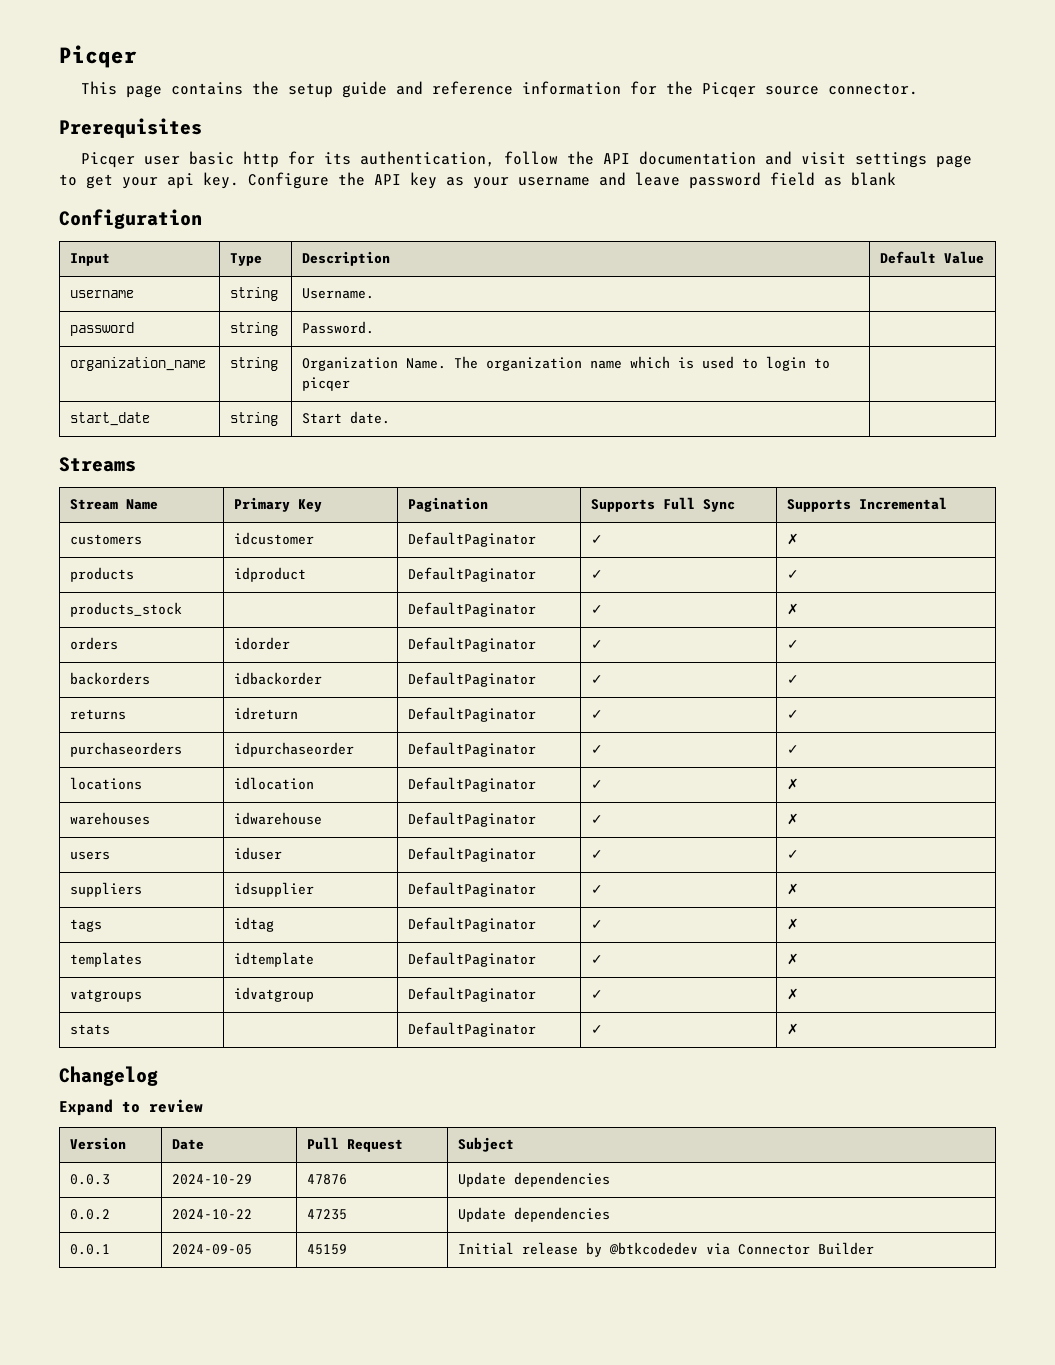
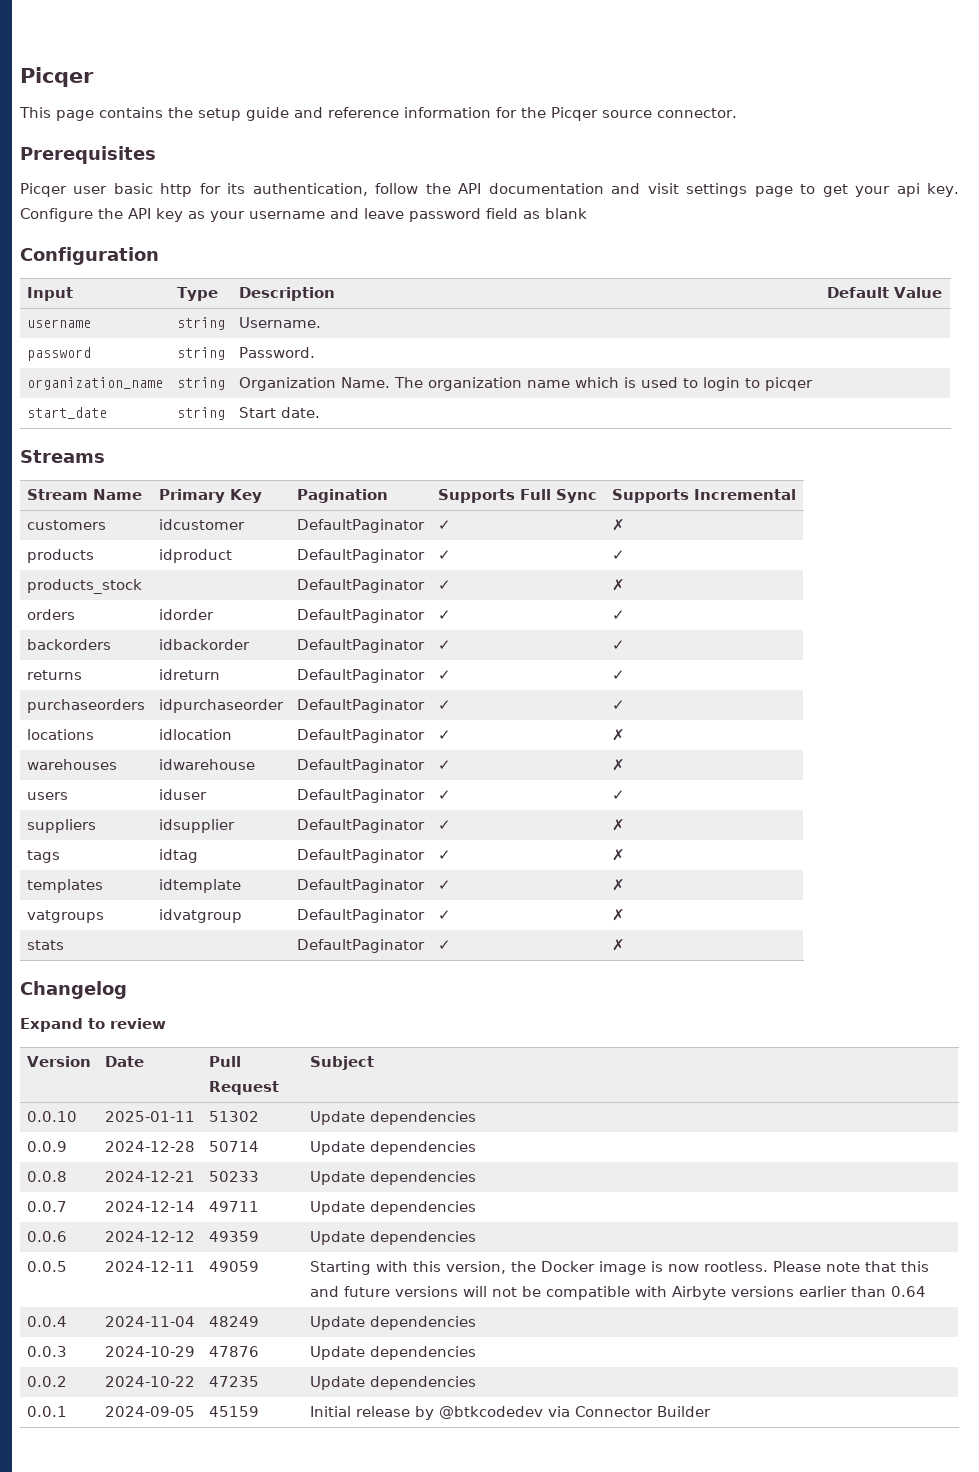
+ 0.0.10 | 2025-01-11 | 51302 | Update dependencies
+ 0.0.9 | 2024-12-28 | 50714 | Update dependencies
+ 0.0.8 | 2024-12-21 | 50233 | Update dependencies
+ 0.0.7 | 2024-12-14 | 49711 | Update dependencies
+ 0.0.6 | 2024-12-12 | 49359 | Update dependencies
+ 0.0.5 | 2024-12-11 | 49059 | Starting with this version, the Docker image is now rootless. Please note that this and future versions will not be compatible with Airbyte versions earlier than 0.64
+ 0.0.4 | 2024-11-04 | 48249 | Update dependencies

